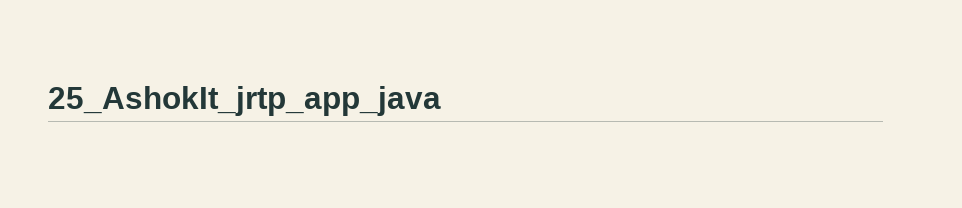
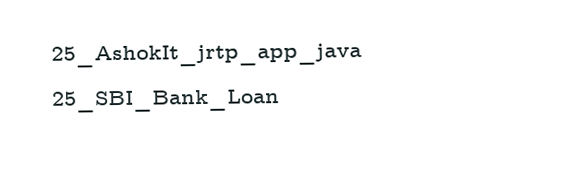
+ 25_SBI_Bank_Loan

